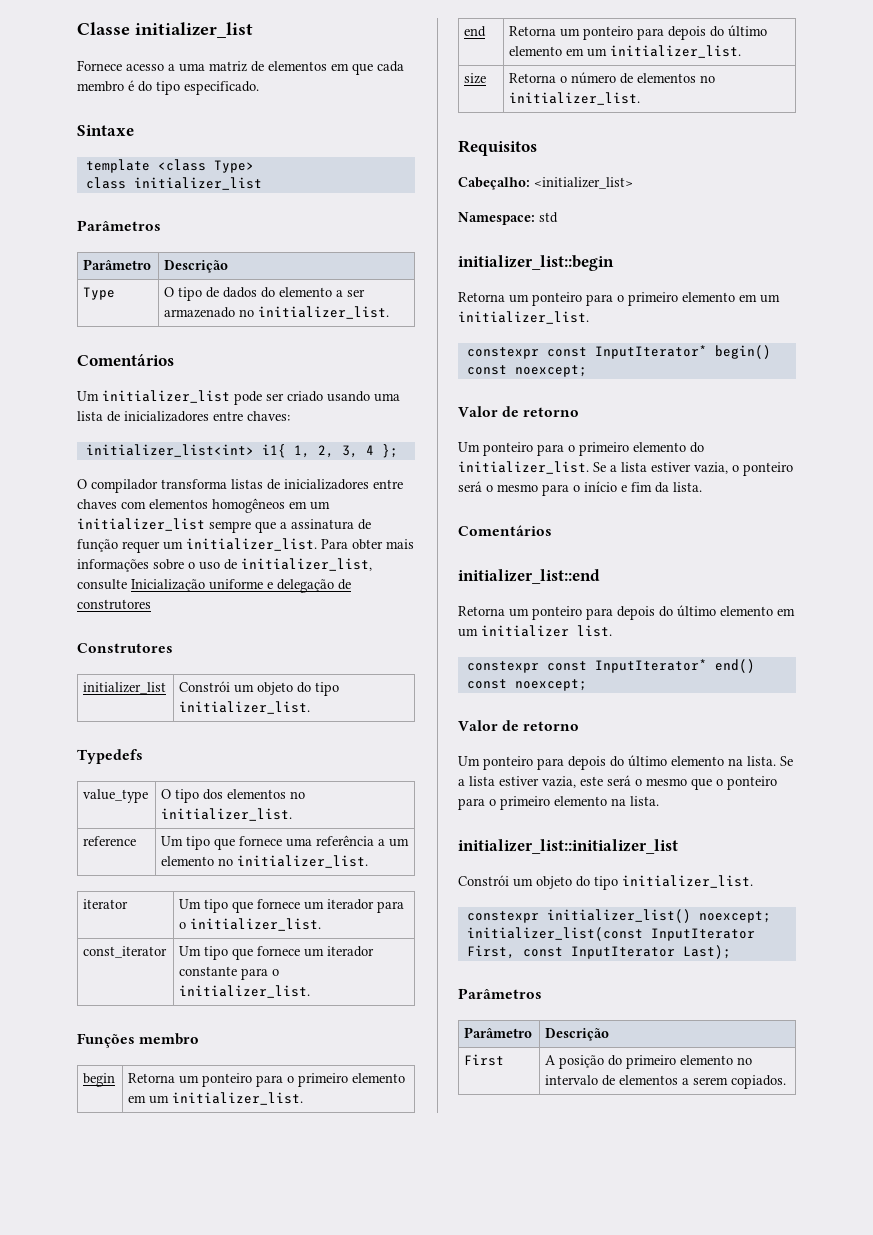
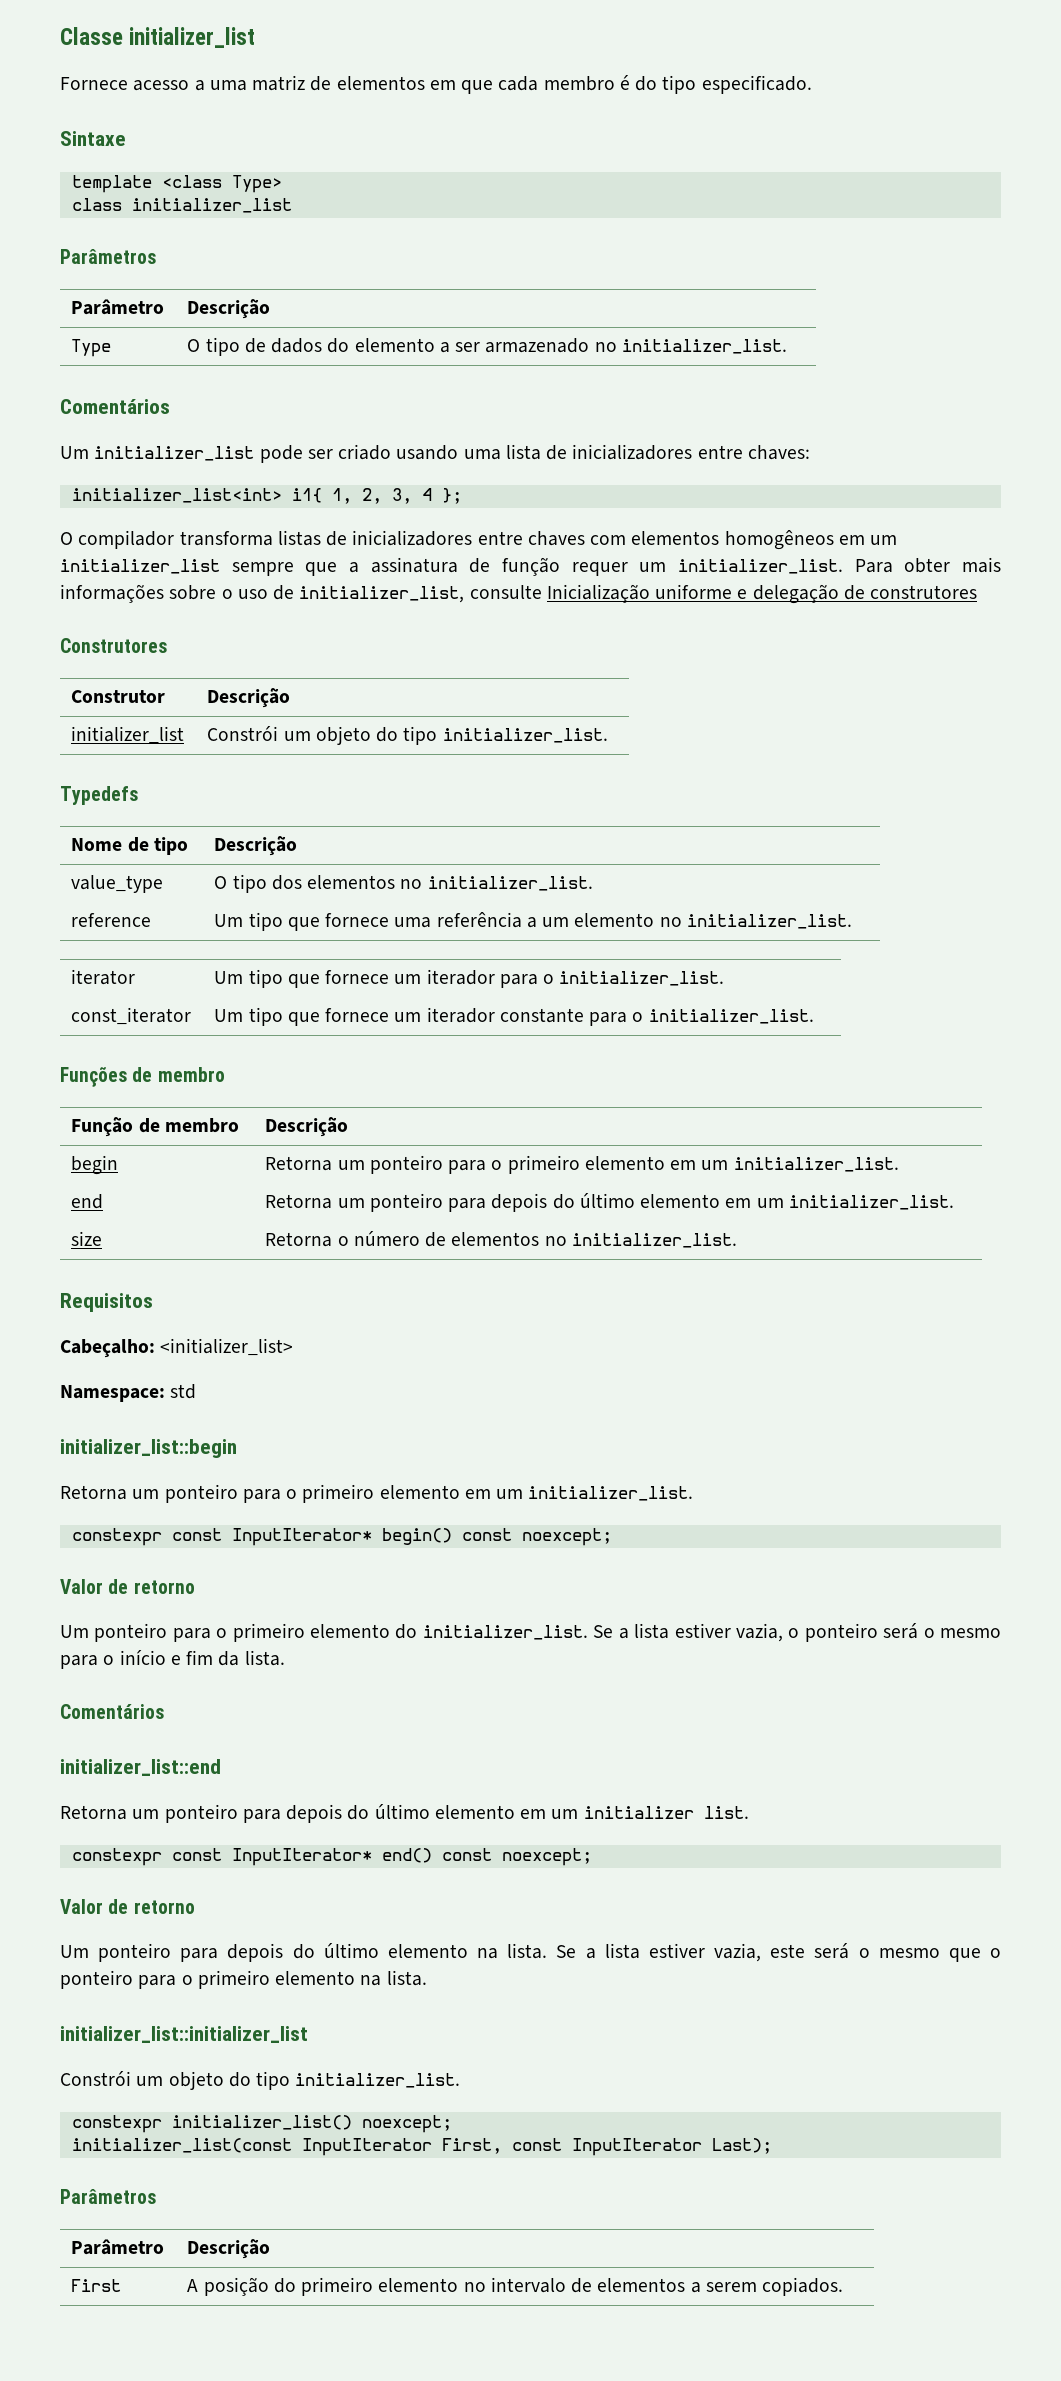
+ Construtor | Descrição
+ Nome de tipo | Descrição
- Funções membro
+ Funções de membro
+ Função de membro | Descrição

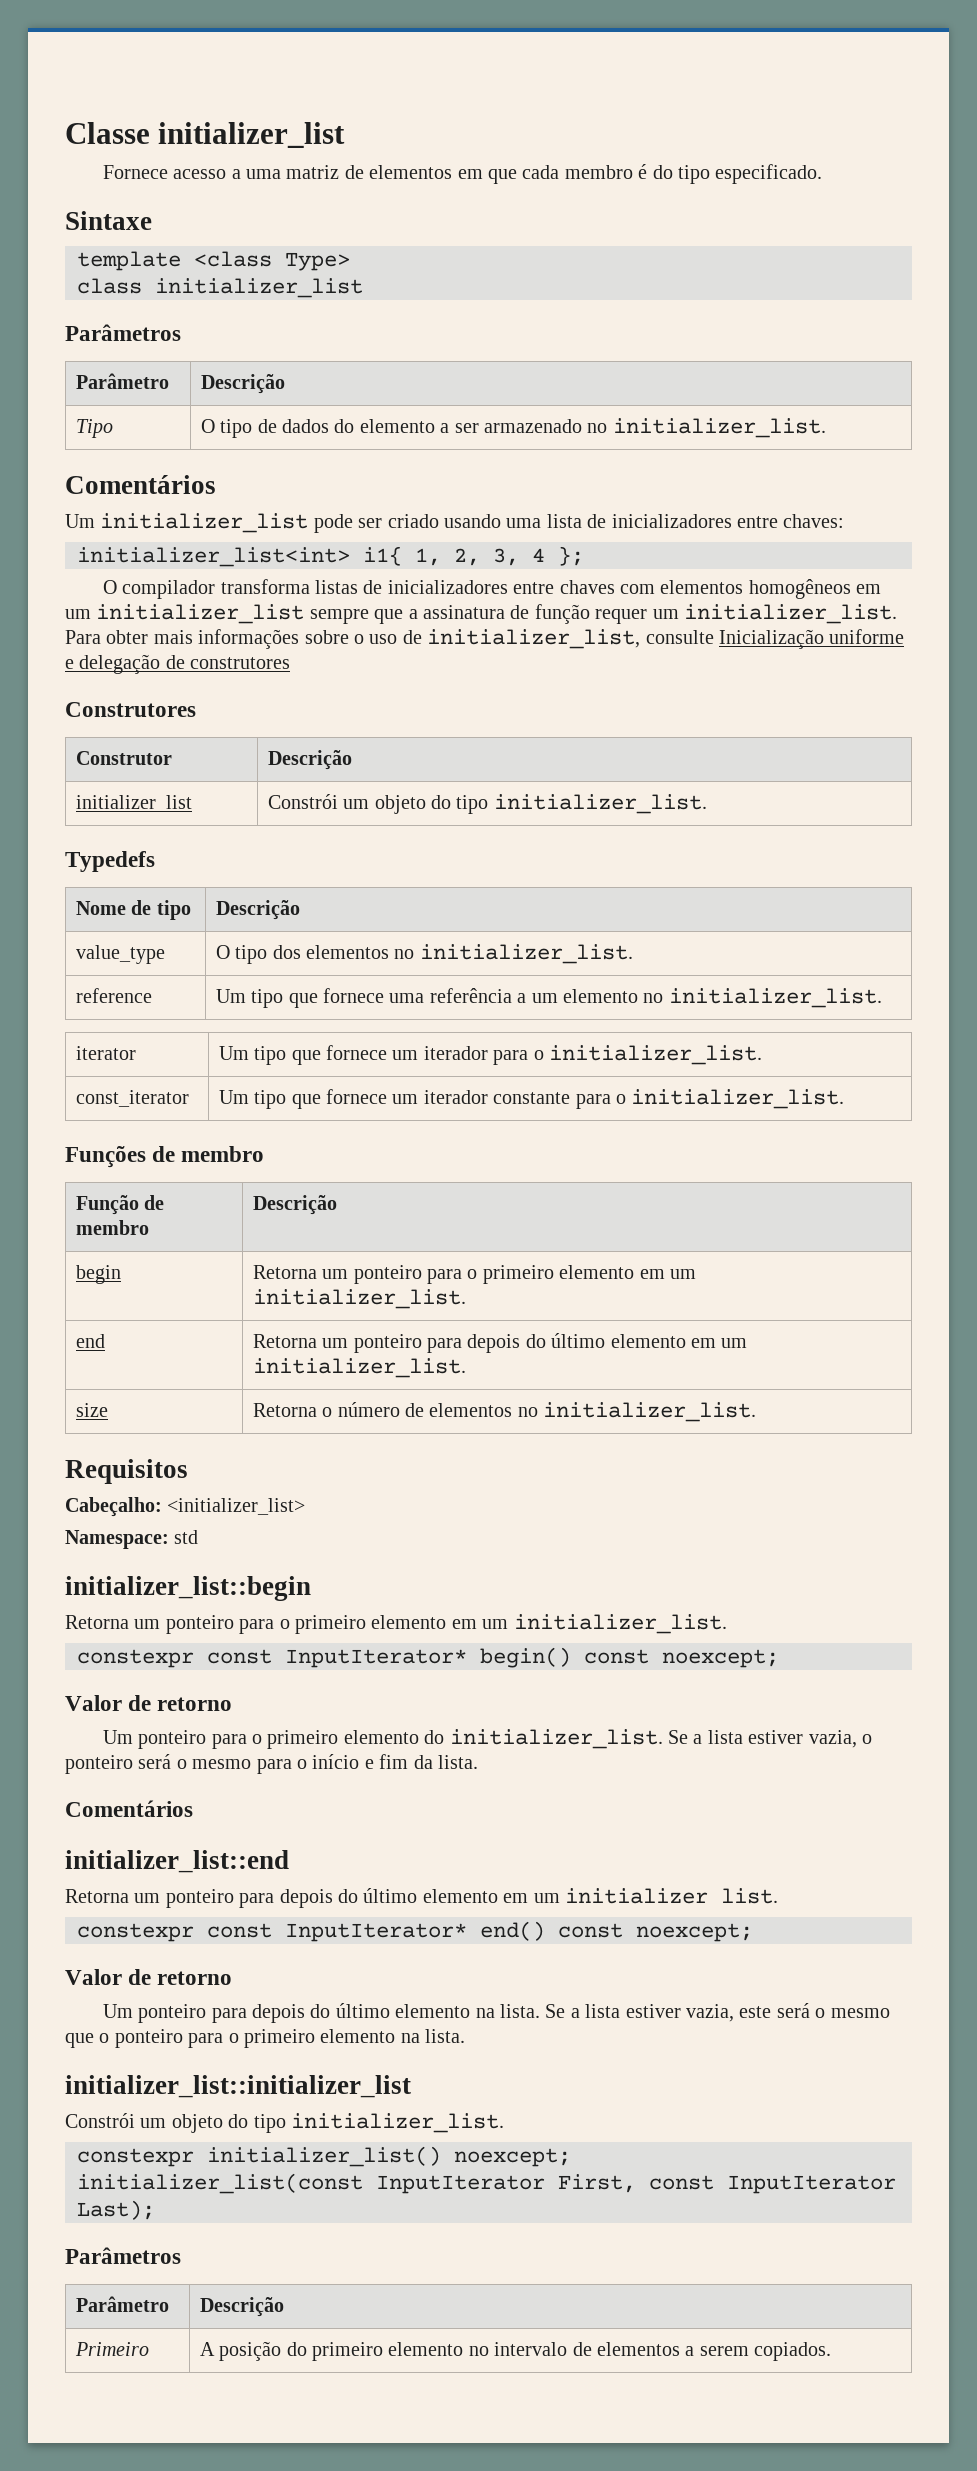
- Type | O tipo de dados do elemento a ser armazenado no initializer_list.
+ Tipo | O tipo de dados do elemento a ser armazenado no initializer_list.
- First | A posição do primeiro elemento no intervalo de elementos a serem copiados.
+ Primeiro | A posição do primeiro elemento no intervalo de elementos a serem copiados.

